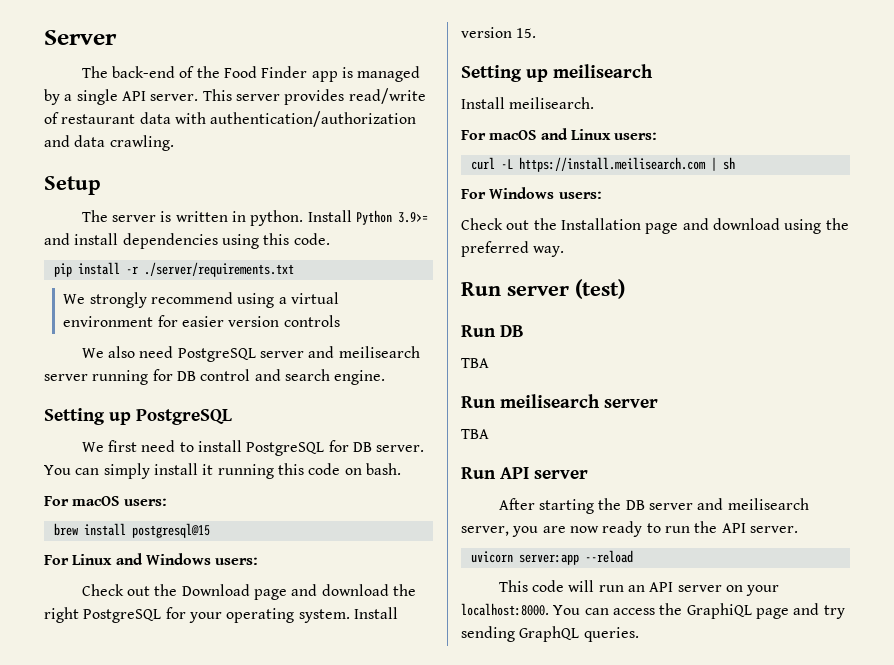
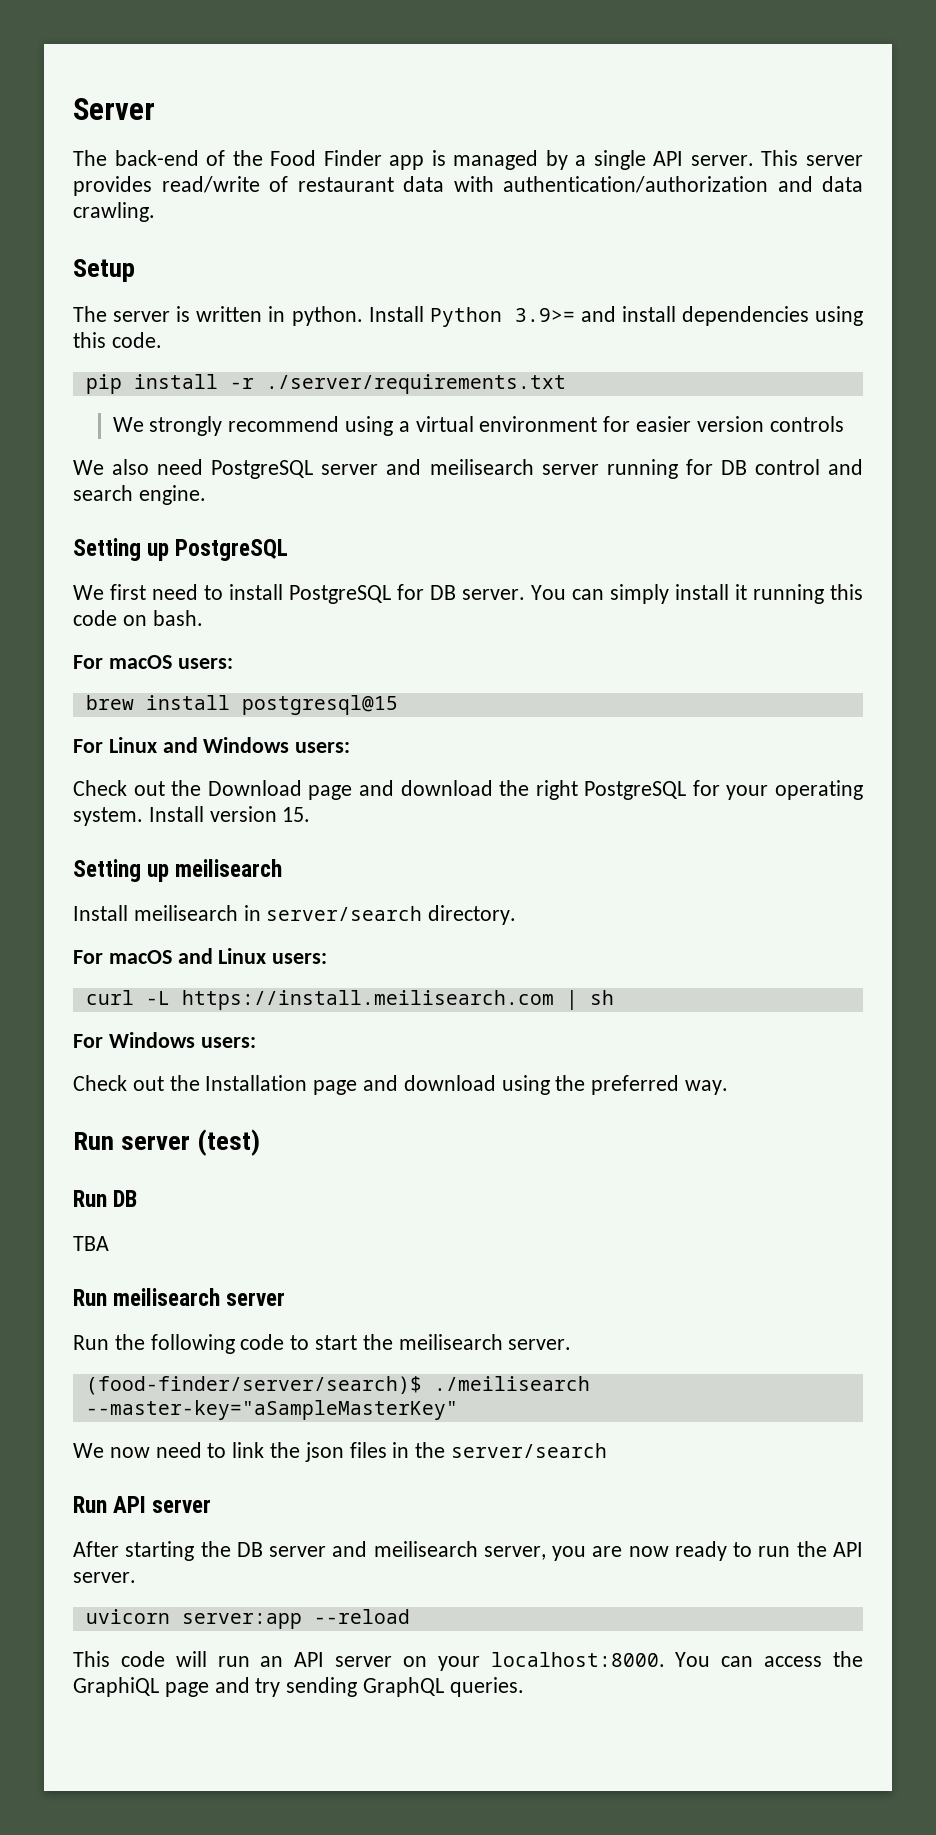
- Install meilisearch.
+ Install meilisearch in server/search directory.
  Run meilisearch server
- TBA
+ Run the following code to start the meilisearch server.
+ (food-finder/server/search)$ ./meilisearch --master-key="aSampleMasterKey"
+ We now need to link the json files in the server/search

